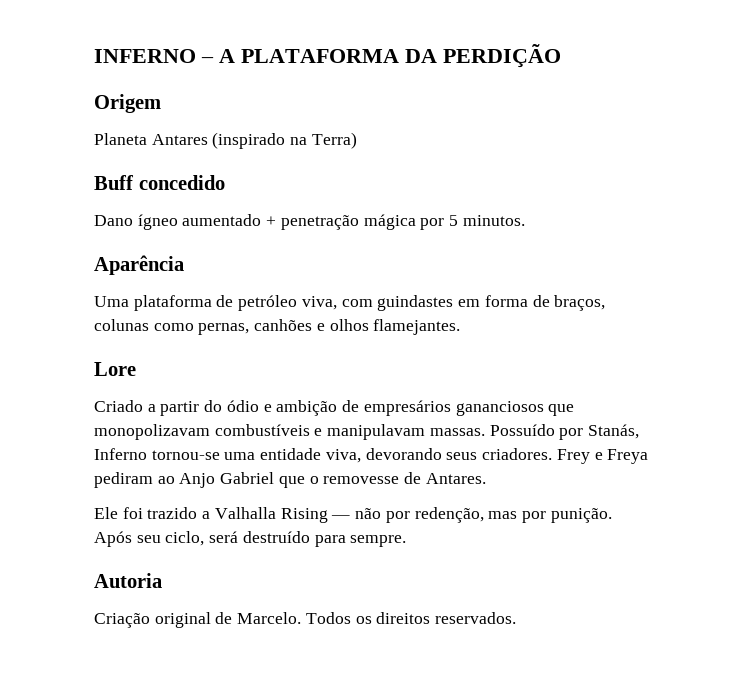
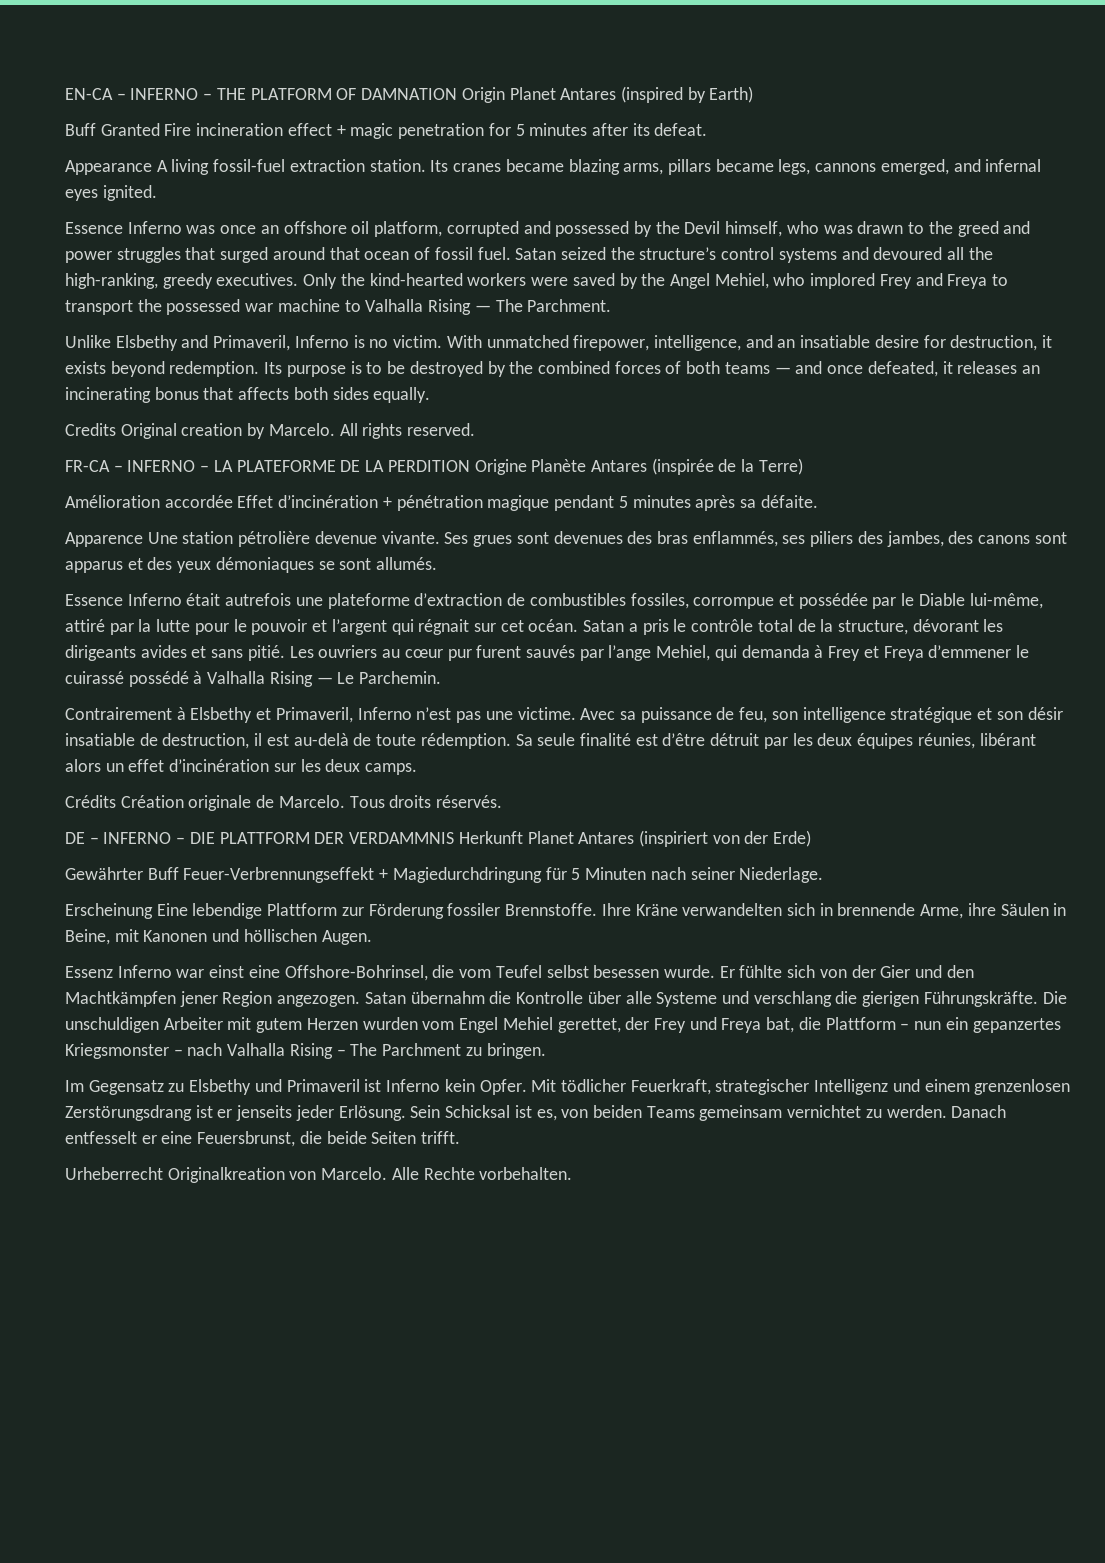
- INFERNO – A PLATAFORMA DA PERDIÇÃO
- Origem
- Planeta Antares (inspirado na Terra)
- Buff concedido
- Dano ígneo aumentado + penetração mágica por 5 minutos.
- Aparência
- Uma plataforma de petróleo viva, com guindastes em forma de braços, colunas como pernas, canhões e olhos flamejantes.
- Lore
- Criado a partir do ódio e ambição de empresários gananciosos que monopolizavam combustíveis e manipulavam massas. Possuído por Stanás, Inferno tornou-se uma entidade viva, devorando seus criadores. Frey e Freya pediram ao Anjo Gabriel que o removesse de Antares.
- Ele foi trazido a Valhalla Rising — não por redenção, mas por punição. Após seu ciclo, será destruído para sempre.
- Autoria
- Criação original de Marcelo. Todos os direitos reservados.
+ EN-CA – INFERNO – THE PLATFORM OF DAMNATION Origin Planet Antares (inspired by Earth)
+ Buff Granted Fire incineration effect + magic penetration for 5 minutes after its defeat.
+ Appearance A living fossil-fuel extraction station. Its cranes became blazing arms, pillars became legs, cannons emerged, and infernal eyes ignited.
+ Essence Inferno was once an offshore oil platform, corrupted and possessed by the Devil himself, who was drawn to the greed and power struggles that surged around that ocean of fossil fuel. Satan seized the structure’s control systems and devoured all the high-ranking, greedy executives. Only the kind-hearted workers were saved by the Angel Mehiel, who implored Frey and Freya to transport the possessed war machine to Valhalla Rising — The Parchment.
+ Unlike Elsbethy and Primaveril, Inferno is no victim. With unmatched firepower, intelligence, and an insatiable desire for destruction, it exists beyond redemption. Its purpose is to be destroyed by the combined forces of both teams — and once defeated, it releases an incinerating bonus that affects both sides equally.
+ Credits Original creation by Marcelo. All rights reserved.
+ FR-CA – INFERNO – LA PLATEFORME DE LA PERDITION Origine Planète Antares (inspirée de la Terre)
+ Amélioration accordée Effet d’incinération + pénétration magique pendant 5 minutes après sa défaite.
+ Apparence Une station pétrolière devenue vivante. Ses grues sont devenues des bras enflammés, ses piliers des jambes, des canons sont apparus et des yeux démoniaques se sont allumés.
+ Essence Inferno était autrefois une plateforme d’extraction de combustibles fossiles, corrompue et possédée par le Diable lui-même, attiré par la lutte pour le pouvoir et l’argent qui régnait sur cet océan. Satan a pris le contrôle total de la structure, dévorant les dirigeants avides et sans pitié. Les ouvriers au cœur pur furent sauvés par l’ange Mehiel, qui demanda à Frey et Freya d’emmener le cuirassé possédé à Valhalla Rising — Le Parchemin.
+ Contrairement à Elsbethy et Primaveril, Inferno n’est pas une victime. Avec sa puissance de feu, son intelligence stratégique et son désir insatiable de destruction, il est au-delà de toute rédemption. Sa seule finalité est d’être détruit par les deux équipes réunies, libérant alors un effet d’incinération sur les deux camps.
+ Crédits Création originale de Marcelo. Tous droits réservés.
+ DE – INFERNO – DIE PLATTFORM DER VERDAMMNIS Herkunft Planet Antares (inspiriert von der Erde)
+ Gewährter Buff Feuer-Verbrennungseffekt + Magiedurchdringung für 5 Minuten nach seiner Niederlage.
+ Erscheinung Eine lebendige Plattform zur Förderung fossiler Brennstoffe. Ihre Kräne verwandelten sich in brennende Arme, ihre Säulen in Beine, mit Kanonen und höllischen Augen.
+ Essenz Inferno war einst eine Offshore-Bohrinsel, die vom Teufel selbst besessen wurde. Er fühlte sich von der Gier und den Machtkämpfen jener Region angezogen. Satan übernahm die Kontrolle über alle Systeme und verschlang die gierigen Führungskräfte. Die unschuldigen Arbeiter mit gutem Herzen wurden vom Engel Mehiel gerettet, der Frey und Freya bat, die Plattform – nun ein gepanzertes Kriegsmonster – nach Valhalla Rising – The Parchment zu bringen.
+ Im Gegensatz zu Elsbethy und Primaveril ist Inferno kein Opfer. Mit tödlicher Feuerkraft, strategischer Intelligenz und einem grenzenlosen Zerstörungsdrang ist er jenseits jeder Erlösung. Sein Schicksal ist es, von beiden Teams gemeinsam vernichtet zu werden. Danach entfesselt er eine Feuersbrunst, die beide Seiten trifft.
+ Urheberrecht Originalkreation von Marcelo. Alle Rechte vorbehalten.

